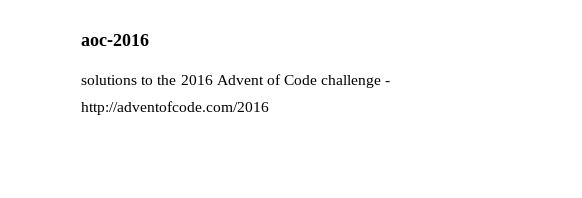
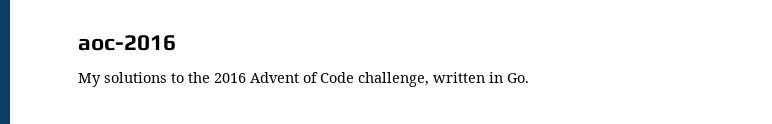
- solutions to the 2016 Advent of Code challenge - http://adventofcode.com/2016
+ My solutions to the 2016 Advent of Code challenge, written in Go.

